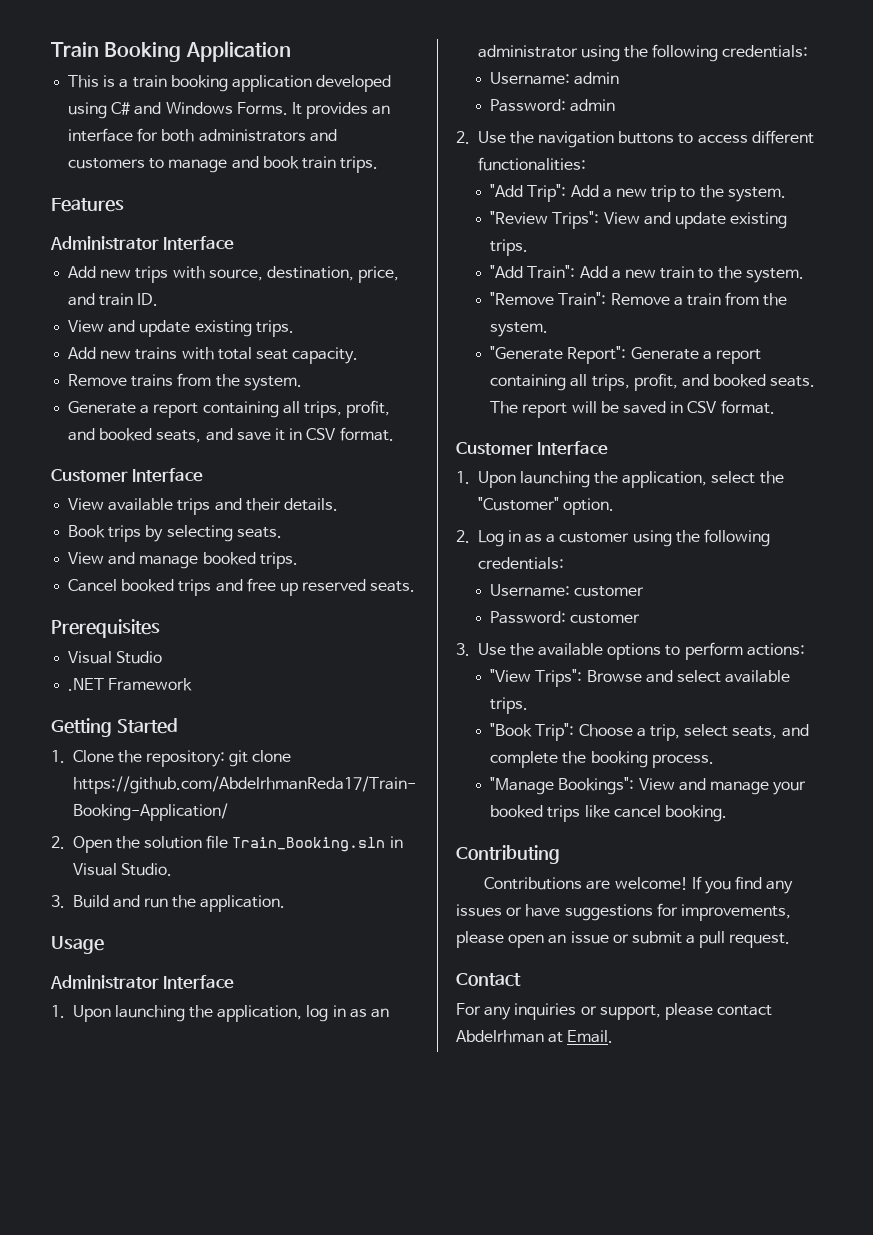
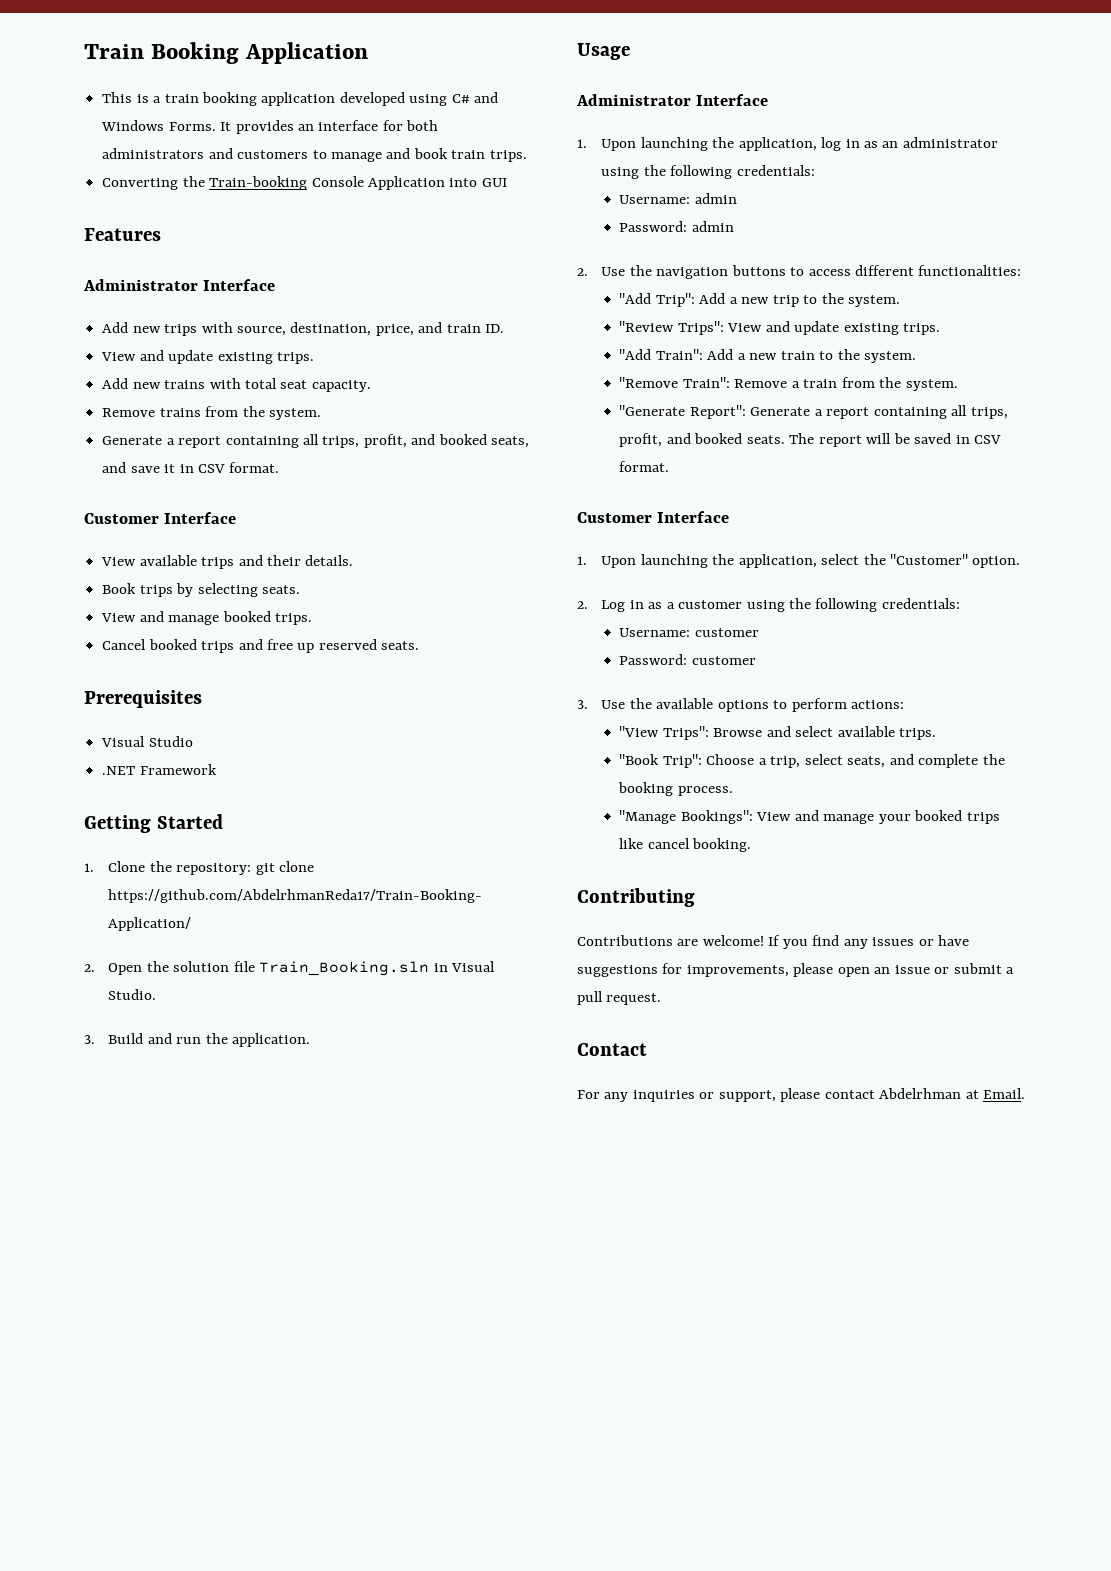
+ Converting the Train-booking Console Application into GUI

